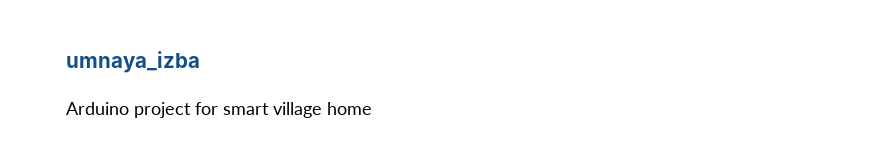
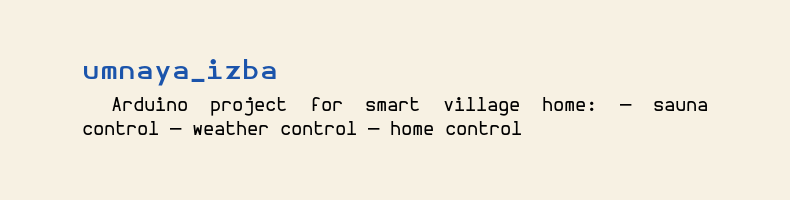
- Arduino project for smart village home
+ Arduino project for smart village home: — sauna control — weather control — home control

